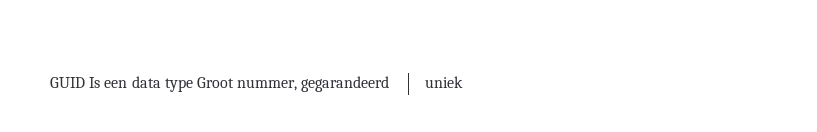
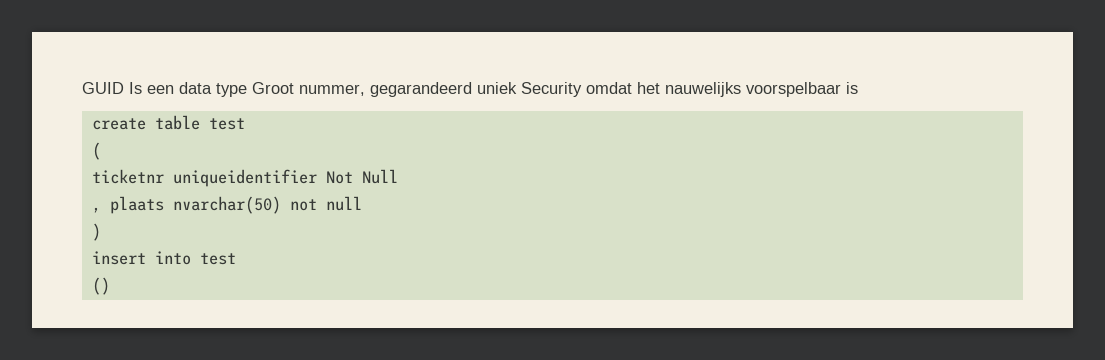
- GUID Is een data type Groot nummer, gegarandeerd uniek
+ GUID Is een data type Groot nummer, gegarandeerd uniek Security omdat het nauwelijks voorspelbaar is
+ create table test
+ (
+ ticketnr uniqueidentifier Not Null
+ , plaats nvarchar(50) not null
+ )
+ insert into test
+ ()

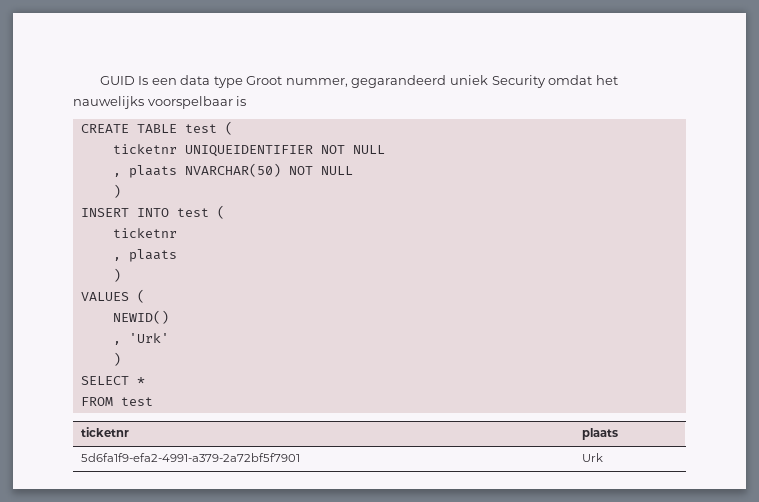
- create table test
- (
- ticketnr uniqueidentifier Not Null
- , plaats nvarchar(50) not null
+ CREATE TABLE test (
+ ticketnr UNIQUEIDENTIFIER NOT NULL
+ , plaats NVARCHAR(50) NOT NULL
  )
- insert into test
- ()
+ INSERT INTO test (
+ ticketnr
+ , plaats
+ )
+ VALUES (
+ NEWID()
+ , 'Urk'
+ )
+ SELECT *
+ FROM test
+ ticketnr | plaats
+ 5d6fa1f9-efa2-4991-a379-2a72bf5f7901 | Urk

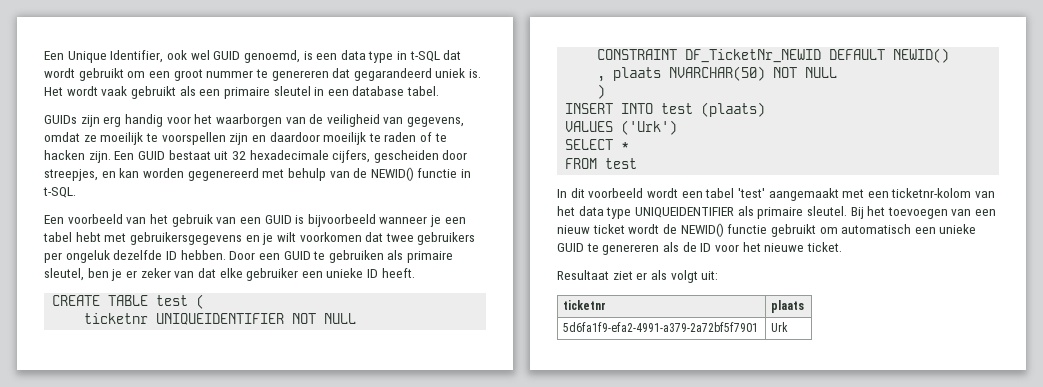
- GUID Is een data type Groot nummer, gegarandeerd uniek Security omdat het nauwelijks voorspelbaar is
+ Een Unique Identifier, ook wel GUID genoemd, is een data type in t-SQL dat wordt gebruikt om een groot nummer te genereren dat gegarandeerd uniek is. Het wordt vaak gebruikt als een primaire sleutel in een database tabel.
+ GUIDs zijn erg handig voor het waarborgen van de veiligheid van gegevens, omdat ze moeilijk te voorspellen zijn en daardoor moeilijk te raden of te hacken zijn. Een GUID bestaat uit 32 hexadecimale cijfers, gescheiden door streepjes, en kan worden gegenereerd met behulp van de NEWID() functie in t-SQL.
+ Een voorbeeld van het gebruik van een GUID is bijvoorbeeld wanneer je een tabel hebt met gebruikersgegevens en je wilt voorkomen dat twee gebruikers per ongeluk dezelfde ID hebben. Door een GUID te gebruiken als primaire sleutel, ben je er zeker van dat elke gebruiker een unieke ID heeft.
+ CONSTRAINT DF_TicketNr_NEWID DEFAULT NEWID()
- INSERT INTO test (
- ticketnr
- , plaats
- )
- VALUES (
- NEWID()
- , 'Urk'
- )
+ INSERT INTO test (plaats)
+ VALUES ('Urk')
  SELECT *
  FROM test
+ In dit voorbeeld wordt een tabel 'test' aangemaakt met een ticketnr-kolom van het data type UNIQUEIDENTIFIER als primaire sleutel. Bij het toevoegen van een nieuw ticket wordt de NEWID() functie gebruikt om automatisch een unieke GUID te genereren als de ID voor het nieuwe ticket.
+ Resultaat ziet er als volgt uit:

